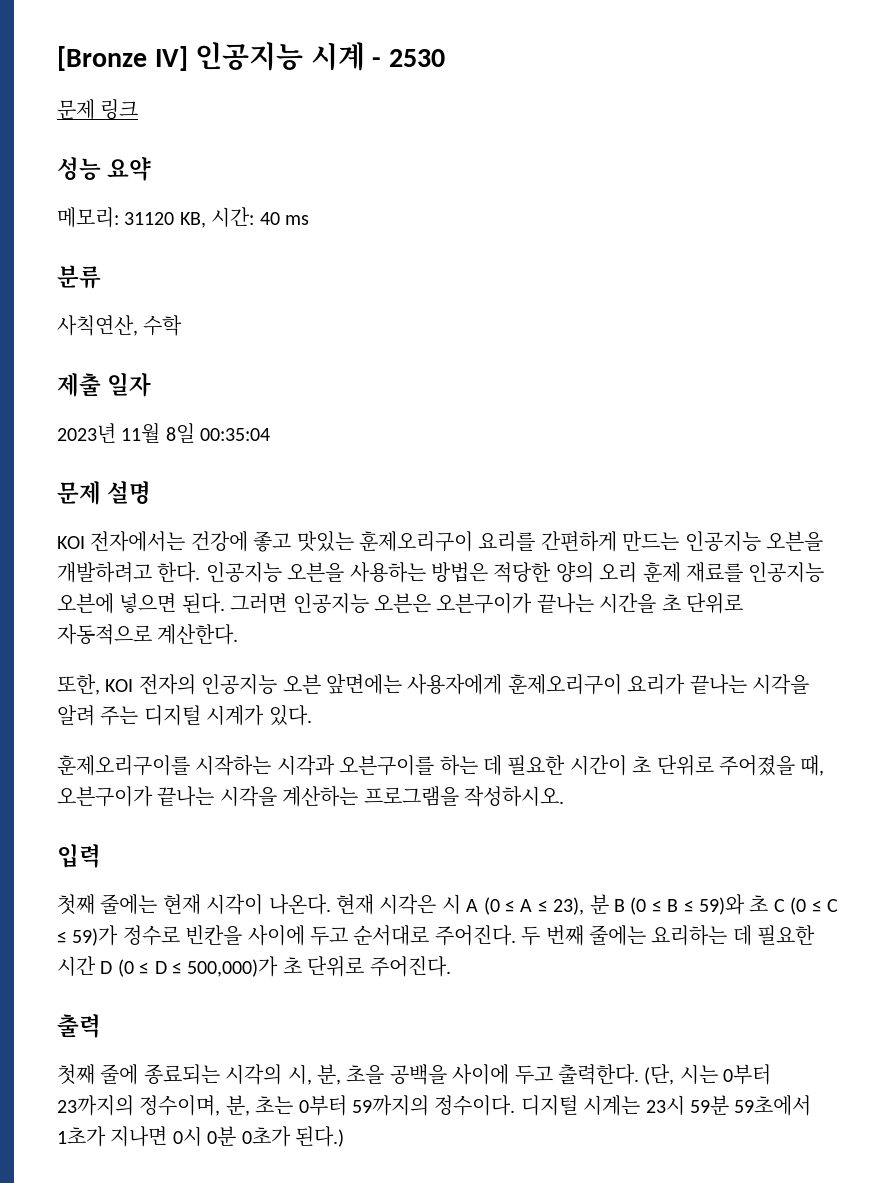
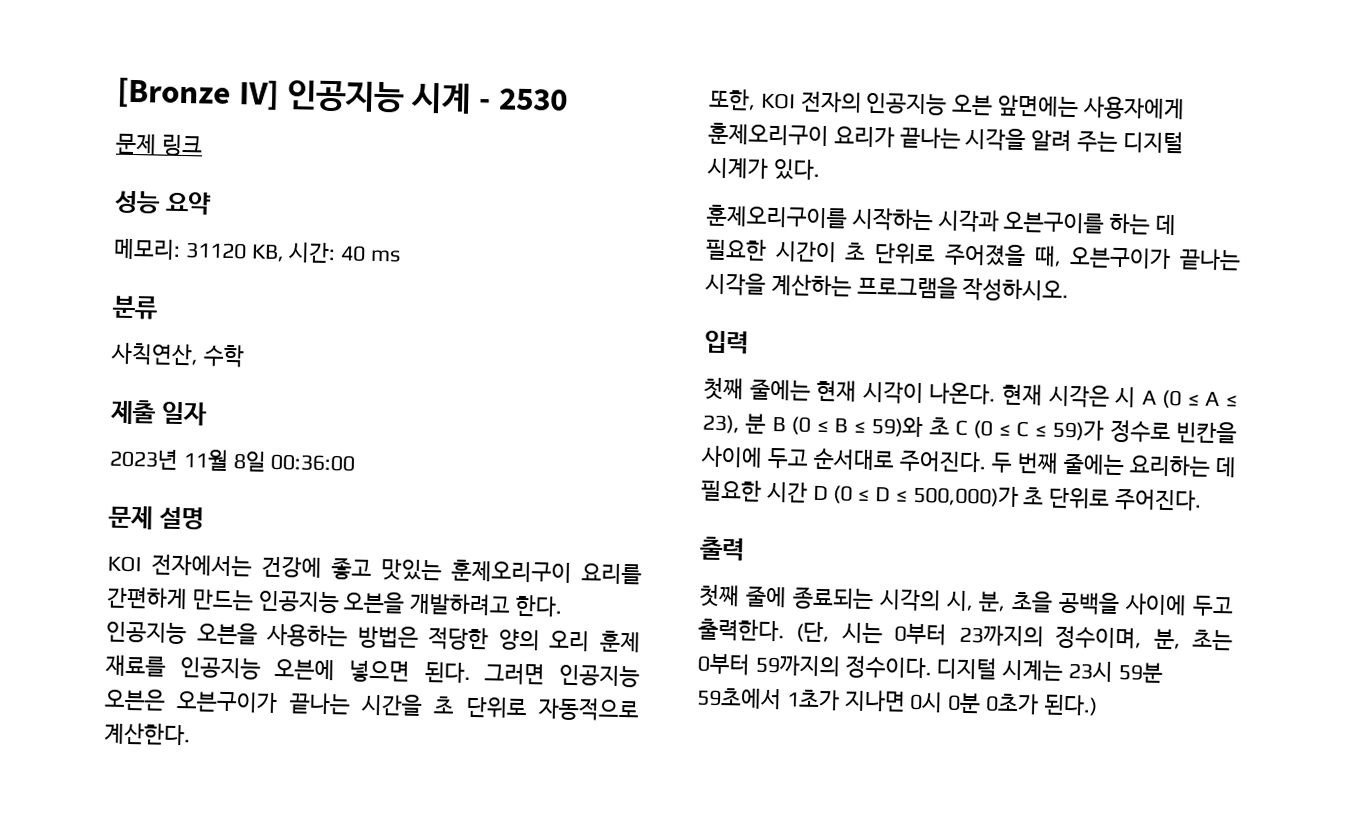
- 2023년 11월 8일 00:35:04
+ 2023년 11월 8일 00:36:00

